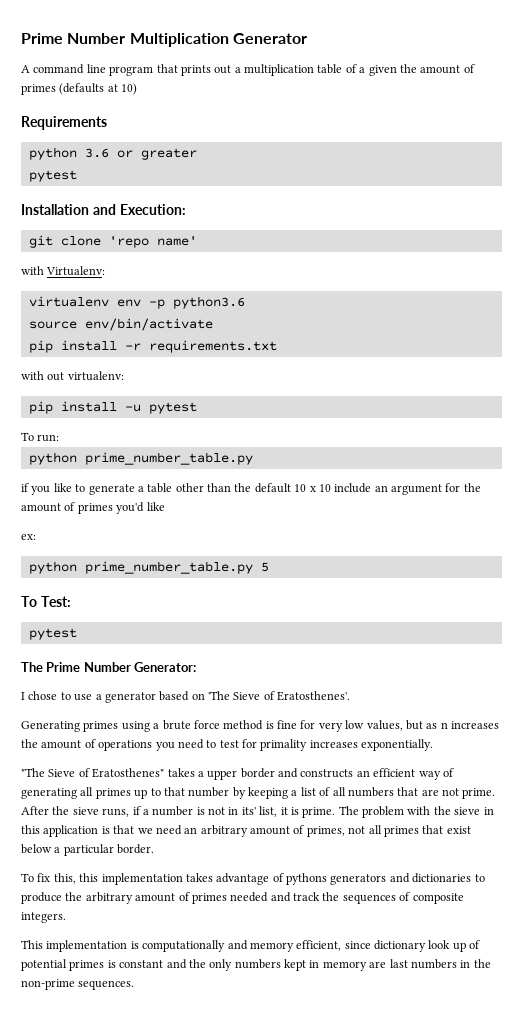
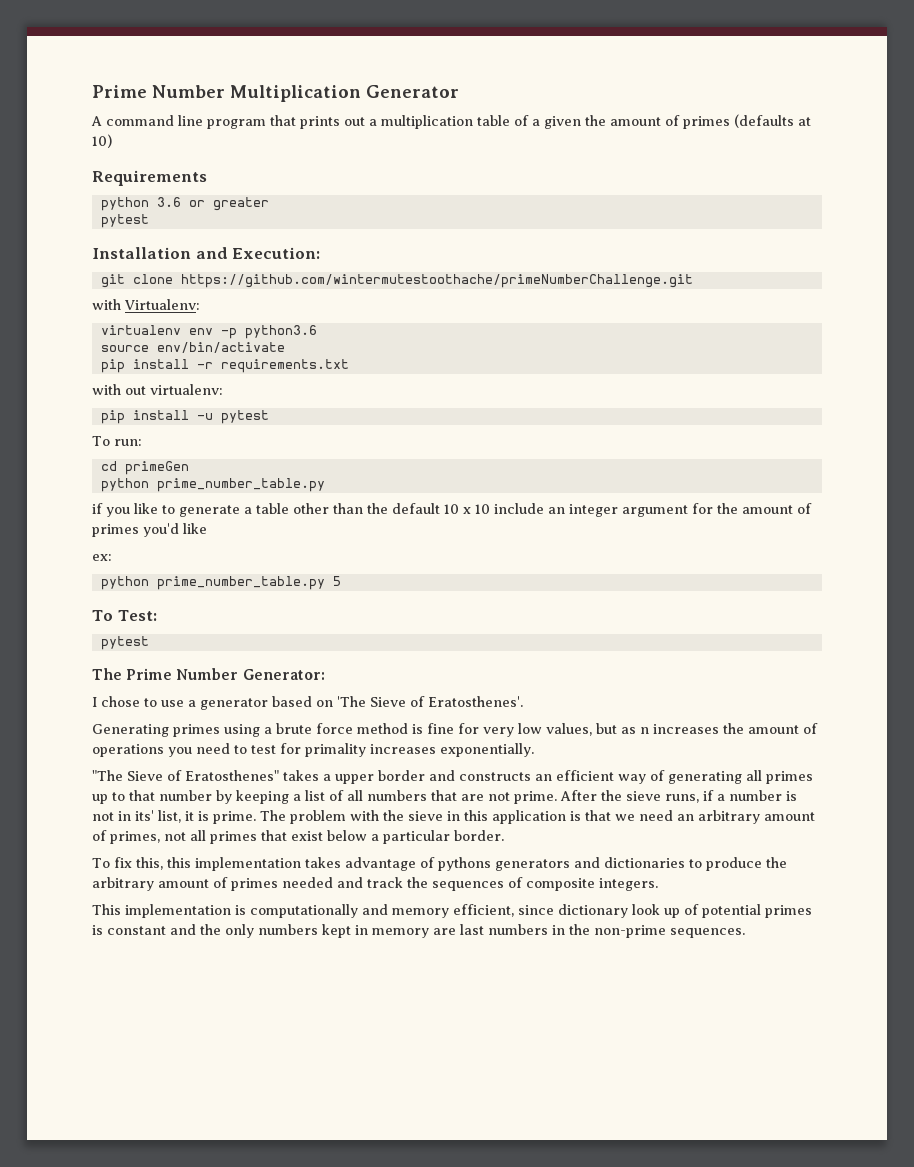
- git clone 'repo name'
+ git clone https://github.com/wintermutestoothache/primeNumberChallenge.git
+ cd primeGen
- if you like to generate a table other than the default 10 x 10 include an argument for the amount of primes you'd like
+ if you like to generate a table other than the default 10 x 10 include an integer argument for the amount of primes you'd like

